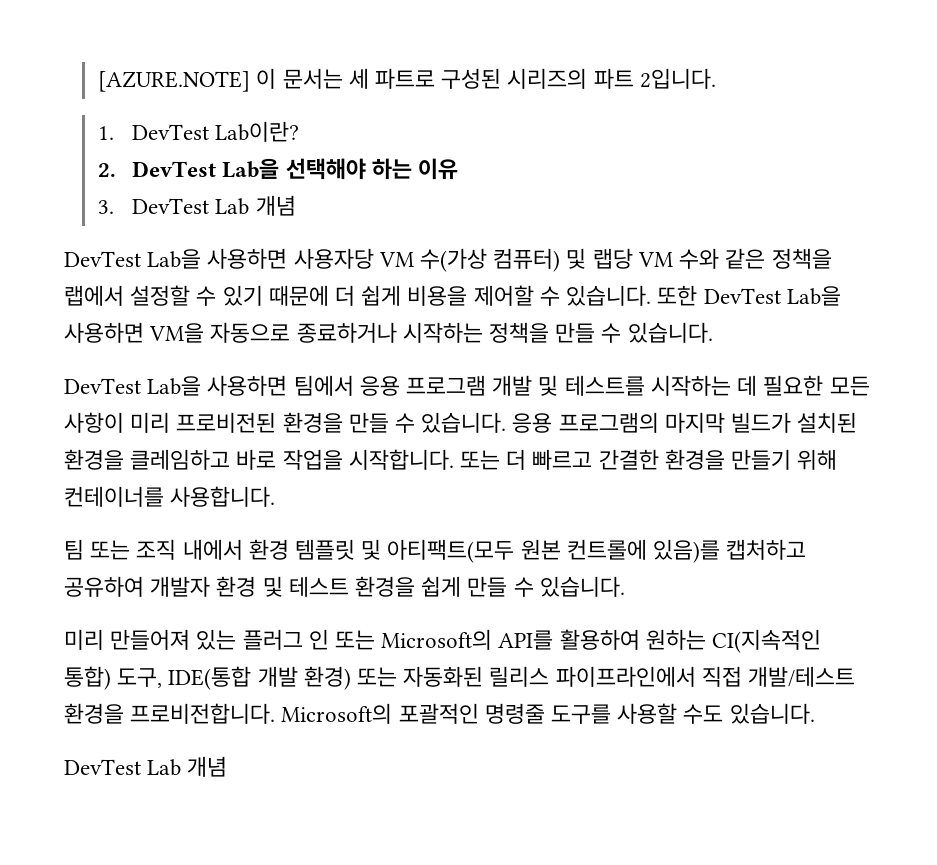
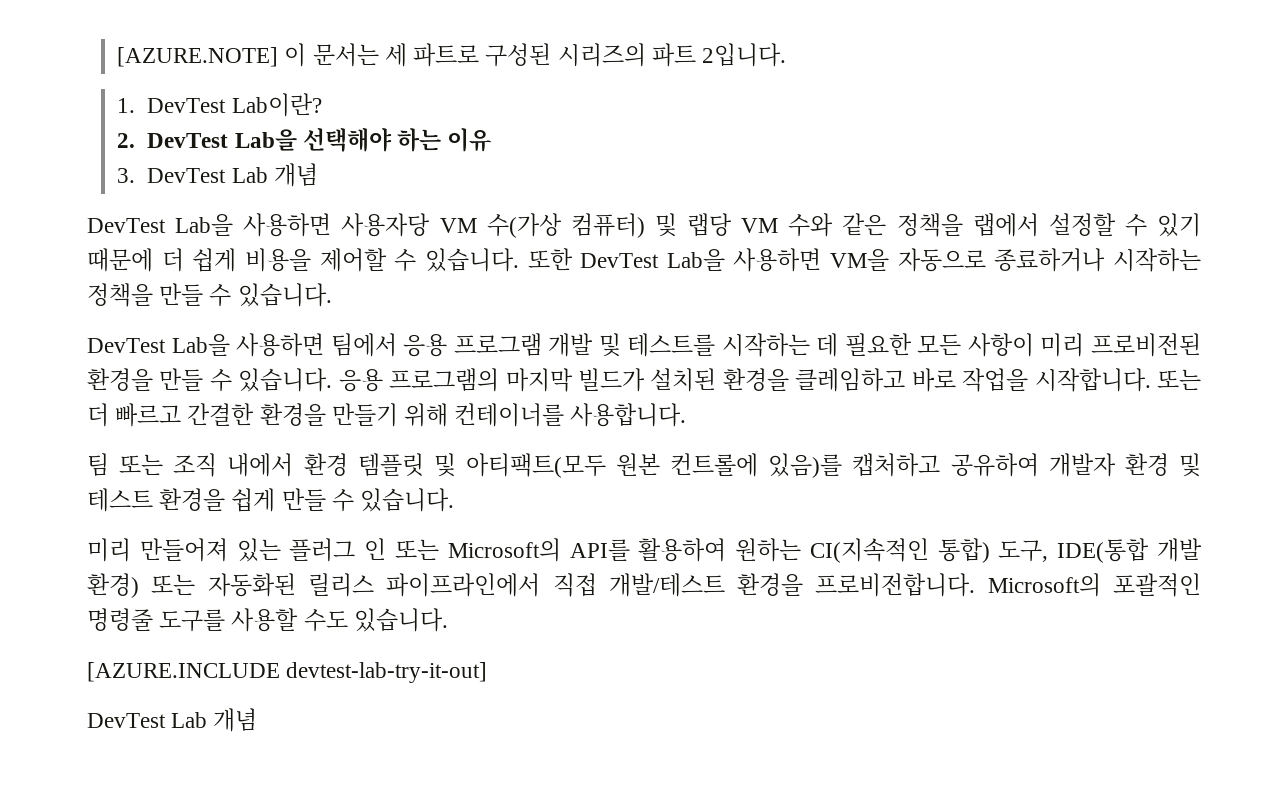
+ [AZURE.INCLUDE devtest-lab-try-it-out]

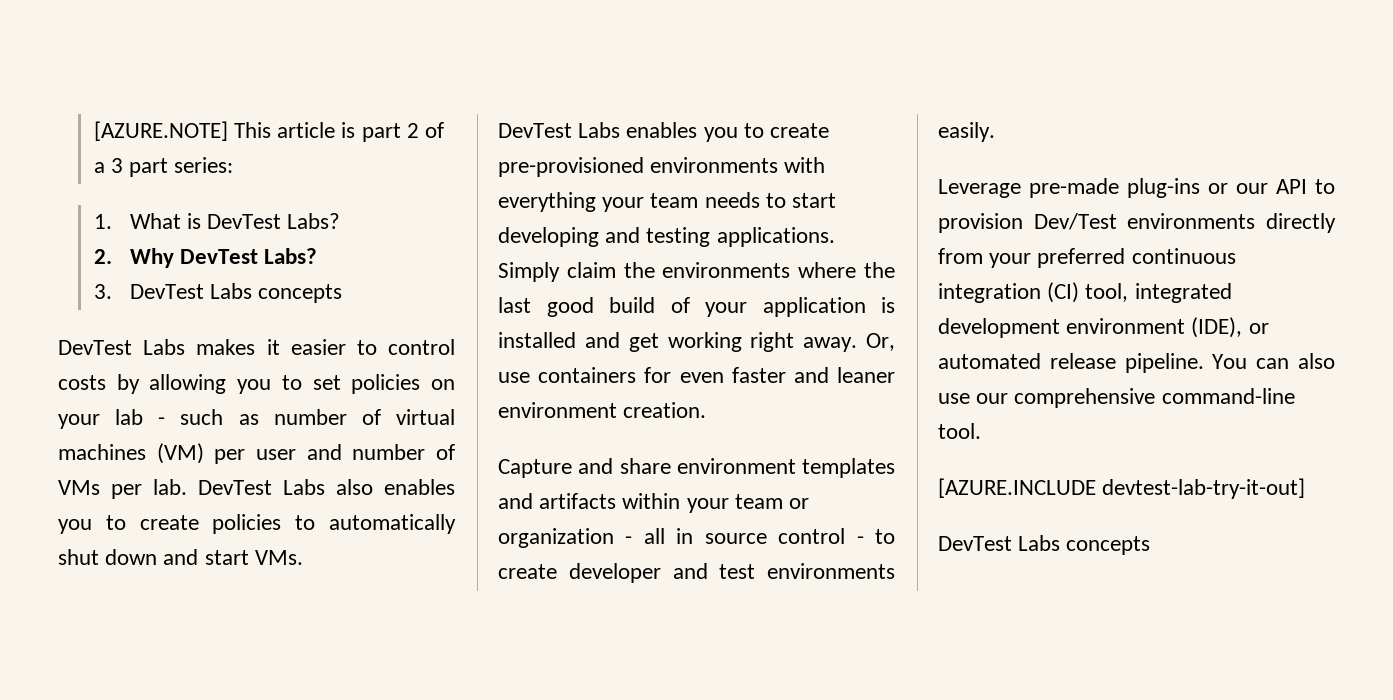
- [AZURE.NOTE] 이 문서는 세 파트로 구성된 시리즈의 파트 2입니다.
- 1. DevTest Lab이란?
- 2. DevTest Lab을 선택해야 하는 이유
- 3. DevTest Lab 개념
- DevTest Lab을 사용하면 사용자당 VM 수(가상 컴퓨터) 및 랩당 VM 수와 같은 정책을 랩에서 설정할 수 있기 때문에 더 쉽게 비용을 제어할 수 있습니다. 또한 DevTest Lab을 사용하면 VM을 자동으로 종료하거나 시작하는 정책을 만들 수 있습니다.
- DevTest Lab을 사용하면 팀에서 응용 프로그램 개발 및 테스트를 시작하는 데 필요한 모든 사항이 미리 프로비전된 환경을 만들 수 있습니다. 응용 프로그램의 마지막 빌드가 설치된 환경을 클레임하고 바로 작업을 시작합니다. 또는 더 빠르고 간결한 환경을 만들기 위해 컨테이너를 사용합니다.
- 팀 또는 조직 내에서 환경 템플릿 및 아티팩트(모두 원본 컨트롤에 있음)를 캡처하고 공유하여 개발자 환경 및 테스트 환경을 쉽게 만들 수 있습니다.
- 미리 만들어져 있는 플러그 인 또는 Microsoft의 API를 활용하여 원하는 CI(지속적인 통합) 도구, IDE(통합 개발 환경) 또는 자동화된 릴리스 파이프라인에서 직접 개발/테스트 환경을 프로비전합니다. Microsoft의 포괄적인 명령줄 도구를 사용할 수도 있습니다.
+ [AZURE.NOTE] This article is part 2 of a 3 part series:
+ 1. What is DevTest Labs?
+ 2. Why DevTest Labs?
+ 3. DevTest Labs concepts
+ DevTest Labs makes it easier to control costs by allowing you to set policies on your lab - such as number of virtual machines (VM) per user and number of VMs per lab. DevTest Labs also enables you to create policies to automatically shut down and start VMs.
+ DevTest Labs enables you to create pre-provisioned environments with everything your team needs to start developing and testing applications. Simply claim the environments where the last good build of your application is installed and get working right away. Or, use containers for even faster and leaner environment creation.
+ Capture and share environment templates and artifacts within your team or organization - all in source control - to create developer and test environments easily.
+ Leverage pre-made plug-ins or our API to provision Dev/Test environments directly from your preferred continuous integration (CI) tool, integrated development environment (IDE), or automated release pipeline. You can also use our comprehensive command-line tool.
  [AZURE.INCLUDE devtest-lab-try-it-out]
- DevTest Lab 개념
+ DevTest Labs concepts

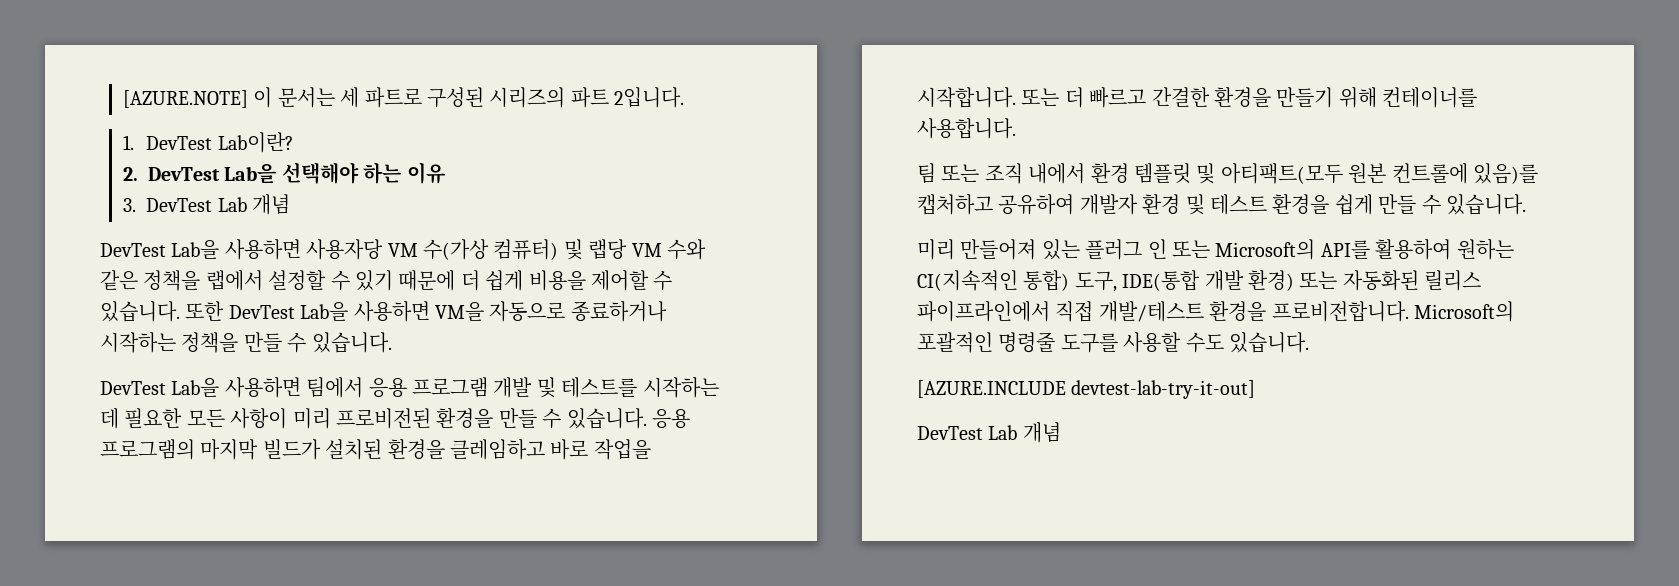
- [AZURE.NOTE] This article is part 2 of a 3 part series:
- 1. What is DevTest Labs?
- 2. Why DevTest Labs?
- 3. DevTest Labs concepts
- DevTest Labs makes it easier to control costs by allowing you to set policies on your lab - such as number of virtual machines (VM) per user and number of VMs per lab. DevTest Labs also enables you to create policies to automatically shut down and start VMs.
- DevTest Labs enables you to create pre-provisioned environments with everything your team needs to start developing and testing applications. Simply claim the environments where the last good build of your application is installed and get working right away. Or, use containers for even faster and leaner environment creation.
- Capture and share environment templates and artifacts within your team or organization - all in source control - to create developer and test environments easily.
- Leverage pre-made plug-ins or our API to provision Dev/Test environments directly from your preferred continuous integration (CI) tool, integrated development environment (IDE), or automated release pipeline. You can also use our comprehensive command-line tool.
+ [AZURE.NOTE] 이 문서는 세 파트로 구성된 시리즈의 파트 2입니다.
+ 1. DevTest Lab이란?
+ 2. DevTest Lab을 선택해야 하는 이유
+ 3. DevTest Lab 개념
+ DevTest Lab을 사용하면 사용자당 VM 수(가상 컴퓨터) 및 랩당 VM 수와 같은 정책을 랩에서 설정할 수 있기 때문에 더 쉽게 비용을 제어할 수 있습니다. 또한 DevTest Lab을 사용하면 VM을 자동으로 종료하거나 시작하는 정책을 만들 수 있습니다.
+ DevTest Lab을 사용하면 팀에서 응용 프로그램 개발 및 테스트를 시작하는 데 필요한 모든 사항이 미리 프로비전된 환경을 만들 수 있습니다. 응용 프로그램의 마지막 빌드가 설치된 환경을 클레임하고 바로 작업을 시작합니다. 또는 더 빠르고 간결한 환경을 만들기 위해 컨테이너를 사용합니다.
+ 팀 또는 조직 내에서 환경 템플릿 및 아티팩트(모두 원본 컨트롤에 있음)를 캡처하고 공유하여 개발자 환경 및 테스트 환경을 쉽게 만들 수 있습니다.
+ 미리 만들어져 있는 플러그 인 또는 Microsoft의 API를 활용하여 원하는 CI(지속적인 통합) 도구, IDE(통합 개발 환경) 또는 자동화된 릴리스 파이프라인에서 직접 개발/테스트 환경을 프로비전합니다. Microsoft의 포괄적인 명령줄 도구를 사용할 수도 있습니다.
  [AZURE.INCLUDE devtest-lab-try-it-out]
- DevTest Labs concepts
+ DevTest Lab 개념

